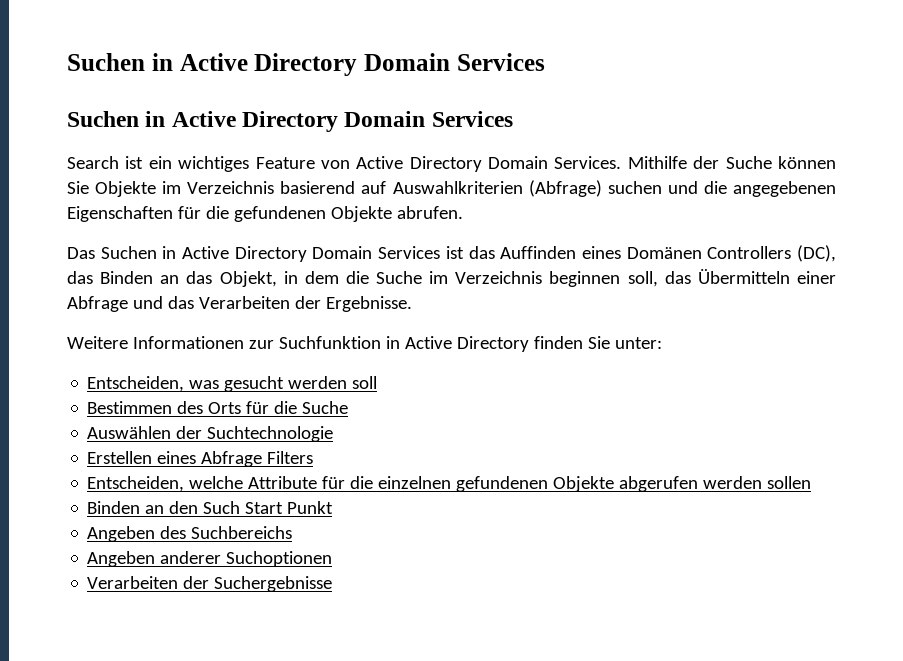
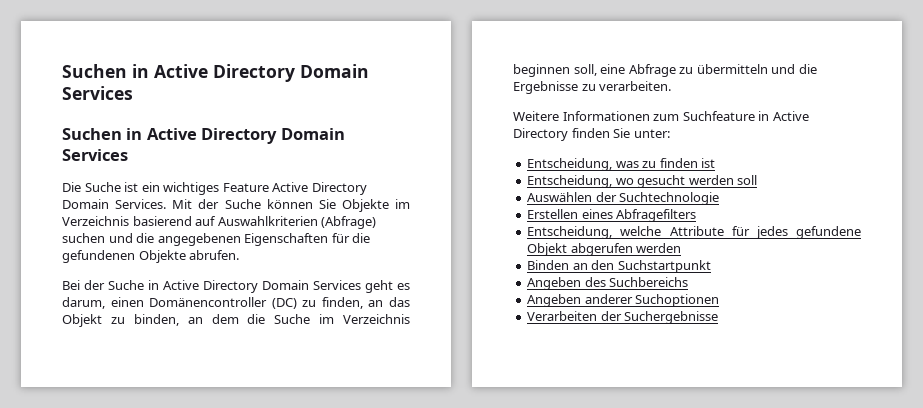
- Search ist ein wichtiges Feature von Active Directory Domain Services.
+ Die Suche ist ein wichtiges Feature Active Directory Domain Services.
- Mithilfe der Suche können Sie Objekte im Verzeichnis basierend auf Auswahlkriterien (Abfrage) suchen und die angegebenen Eigenschaften für die gefundenen Objekte abrufen.
+ Mit der Suche können Sie Objekte im Verzeichnis basierend auf Auswahlkriterien (Abfrage) suchen und die angegebenen Eigenschaften für die gefundenen Objekte abrufen.
- Das Suchen in Active Directory Domain Services ist das Auffinden eines Domänen Controllers (DC), das Binden an das Objekt, in dem die Suche im Verzeichnis beginnen soll, das Übermitteln einer Abfrage und das Verarbeiten der Ergebnisse.
+ Bei der Suche in Active Directory Domain Services geht es darum, einen Domänencontroller (DC) zu finden, an das Objekt zu binden, an dem die Suche im Verzeichnis beginnen soll, eine Abfrage zu übermitteln und die Ergebnisse zu verarbeiten.
- Weitere Informationen zur Suchfunktion in Active Directory finden Sie unter:
+ Weitere Informationen zum Suchfeature in Active Directory finden Sie unter:
- Entscheiden, was gesucht werden soll
- Bestimmen des Orts für die Suche
+ Entscheidung, was zu finden ist
+ Entscheidung, wo gesucht werden soll
- Erstellen eines Abfrage Filters
- Entscheiden, welche Attribute für die einzelnen gefundenen Objekte abgerufen werden sollen
+ Erstellen eines Abfragefilters
+ Entscheidung, welche Attribute für jedes gefundene Objekt abgerufen werden
- Binden an den Such Start Punkt
+ Binden an den Suchstartpunkt

